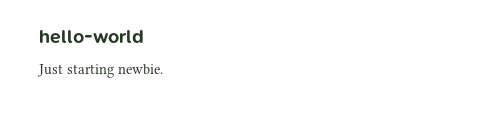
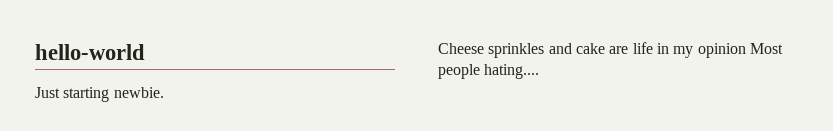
+ Cheese sprinkles and cake are life in my opinion Most people hating....

